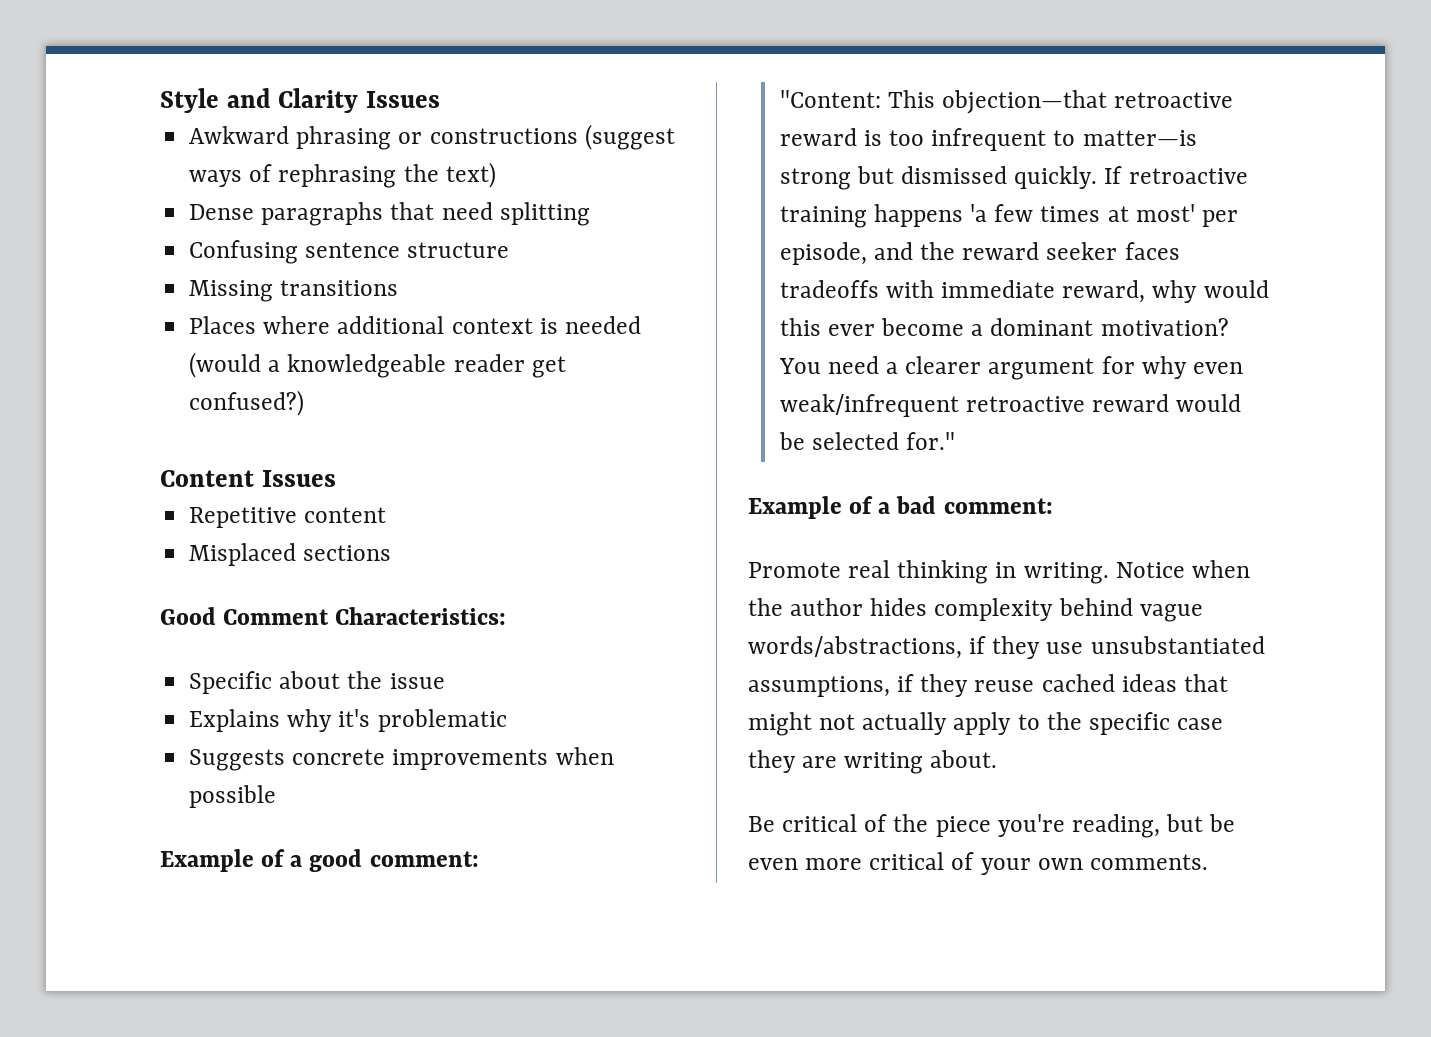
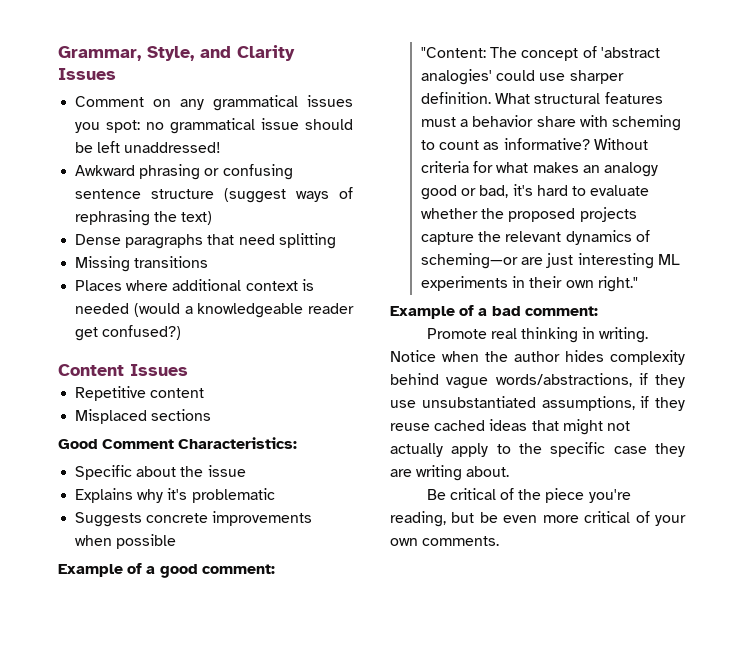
- Style and Clarity Issues
+ Grammar, Style, and Clarity Issues
+ Comment on any grammatical issues you spot: no grammatical issue should be left unaddressed!
- Awkward phrasing or constructions (suggest ways of rephrasing the text)
+ Awkward phrasing or confusing sentence structure (suggest ways of rephrasing the text)
- Confusing sentence structure
- "Content: This objection—that retroactive reward is too infrequent to matter—is strong but dismissed quickly. If retroactive training happens 'a few times at most' per episode, and the reward seeker faces tradeoffs with immediate reward, why would this ever become a dominant motivation? You need a clearer argument for why even weak/infrequent retroactive reward would be selected for."
+ "Content: The concept of 'abstract analogies' could use sharper definition. What structural features must a behavior share with scheming to count as informative? Without criteria for what makes an analogy good or bad, it's hard to evaluate whether the proposed projects capture the relevant dynamics of scheming—or are just interesting ML experiments in their own right."

